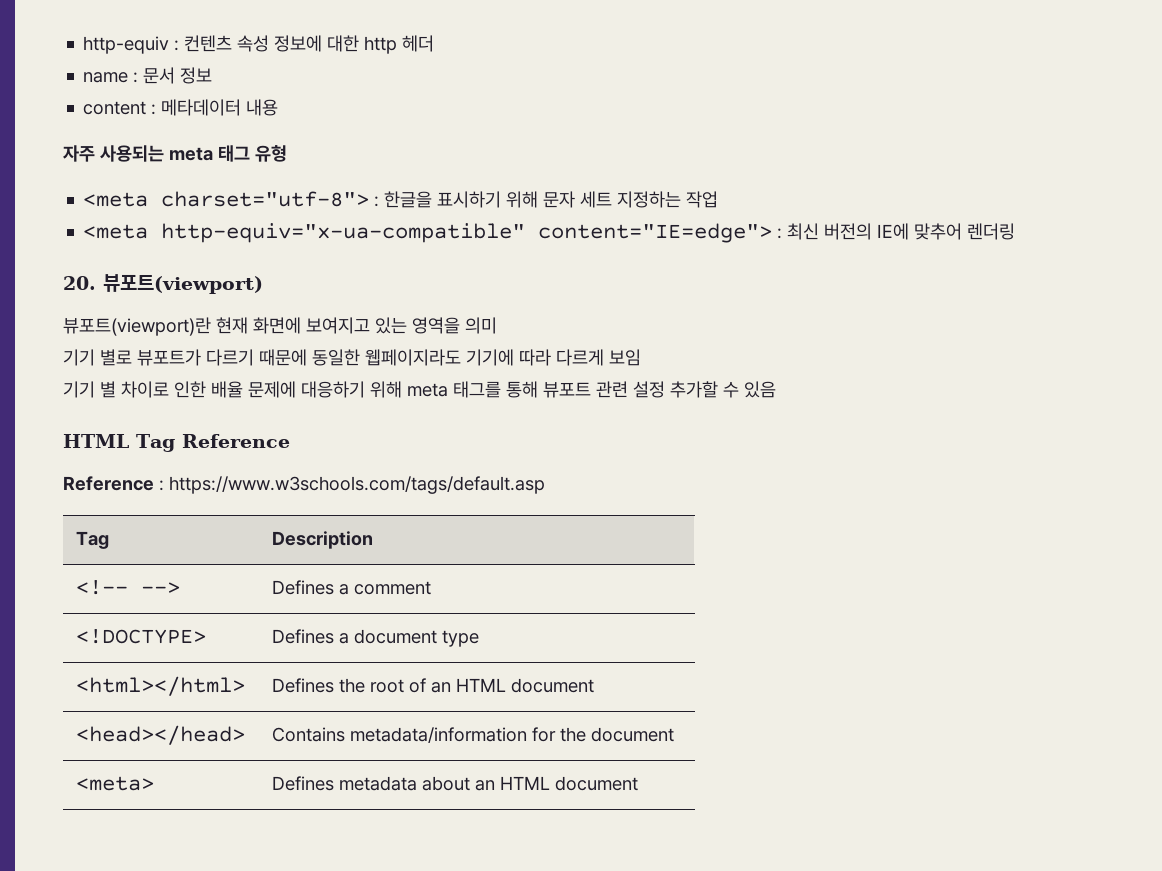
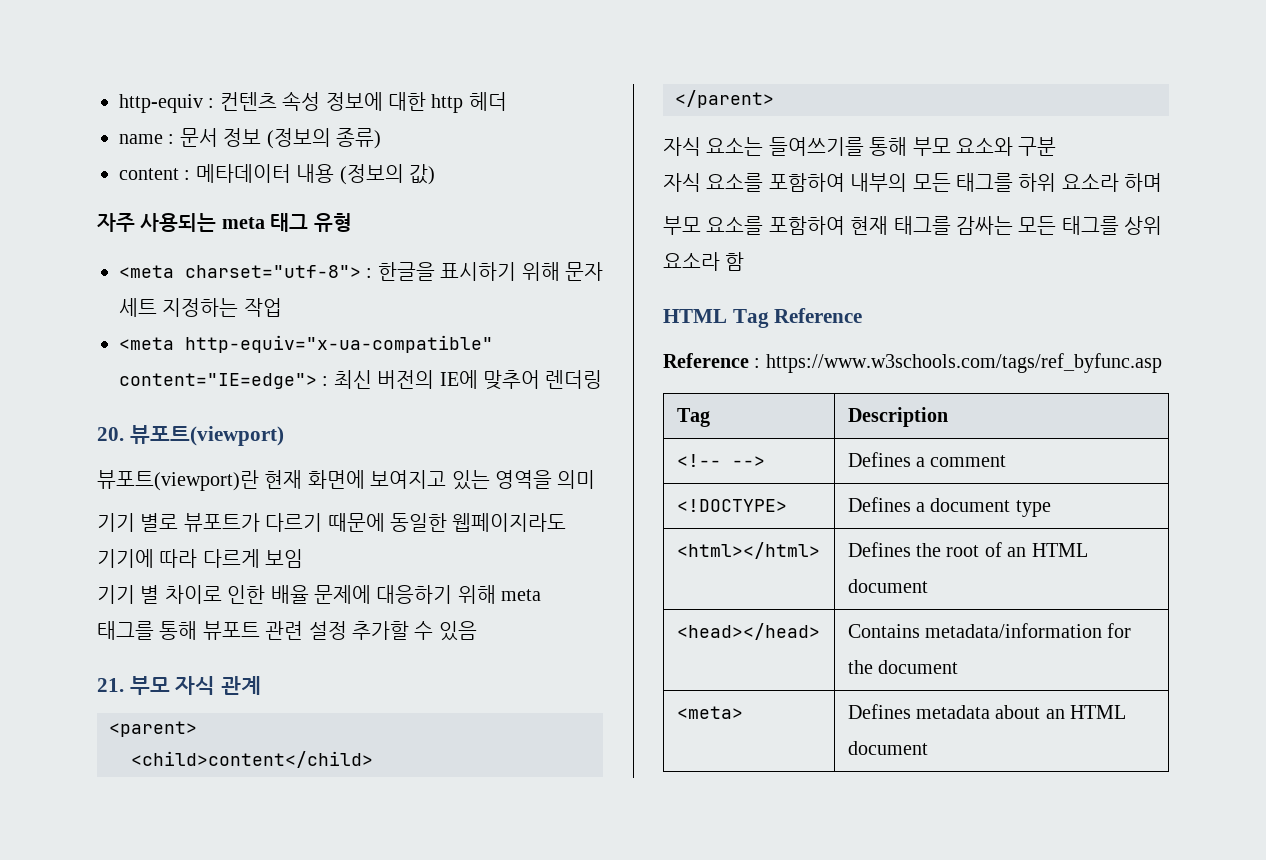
- name : 문서 정보
+ name : 문서 정보 (정보의 종류)
- content : 메타데이터 내용
+ content : 메타데이터 내용 (정보의 값)
+ 21. 부모 자식 관계
+ <parent>
+ <child>content</child>
+ </parent>
+ 자식 요소는 들여쓰기를 통해 부모 요소와 구분
+ 자식 요소를 포함하여 내부의 모든 태그를 하위 요소라 하며
+ 부모 요소를 포함하여 현재 태그를 감싸는 모든 태그를 상위 요소라 함
- Reference : https://www.w3schools.com/tags/default.asp
+ Reference : https://www.w3schools.com/tags/ref_byfunc.asp

